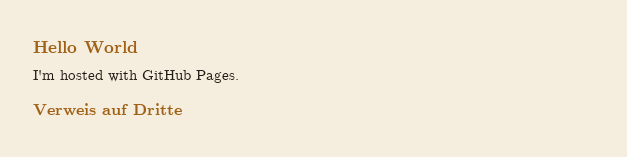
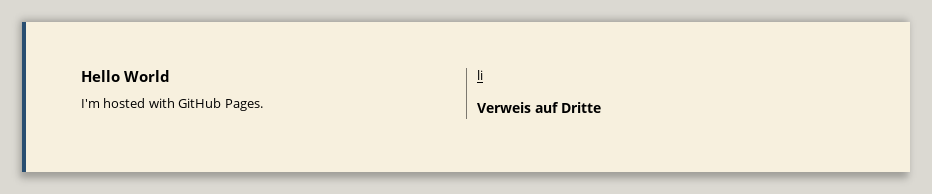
+ li

